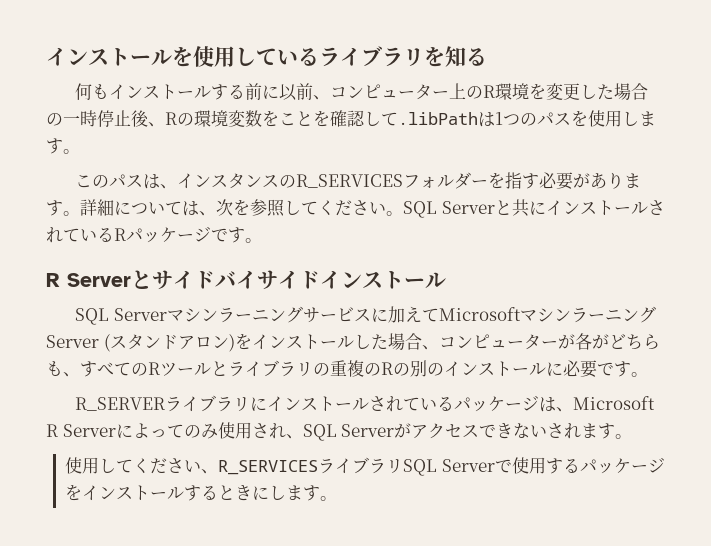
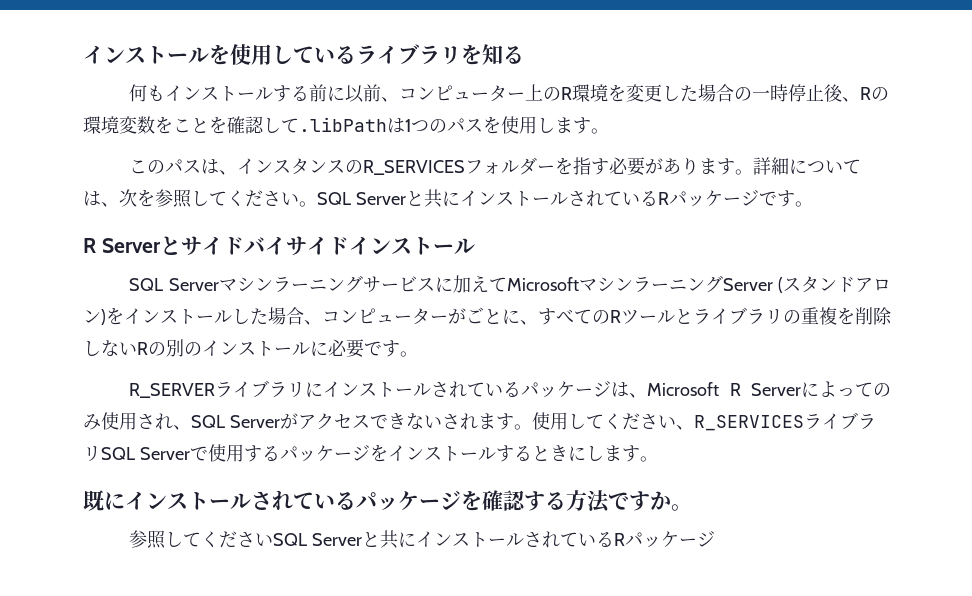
- SQL Serverマシンラーニングサービスに加えてMicrosoftマシンラーニングServer (スタンドアロン)をインストールした場合、コンピューターが各がどちらも、すべてのRツールとライブラリの重複のRの別のインストールに必要です。
+ SQL Serverマシンラーニングサービスに加えてMicrosoftマシンラーニングServer (スタンドアロン)をインストールした場合、コンピューターがごとに、すべてのRツールとライブラリの重複を削除しないRの別のインストールに必要です。
- R_SERVERライブラリにインストールされているパッケージは、Microsoft R Serverによってのみ使用され、SQL Serverがアクセスできないされます。
- 使用してください、R_SERVICESライブラリSQL Serverで使用するパッケージをインストールするときにします。
+ R_SERVERライブラリにインストールされているパッケージは、Microsoft R Serverによってのみ使用され、SQL Serverがアクセスできないされます。使用してください、R_SERVICESライブラリSQL Serverで使用するパッケージをインストールするときにします。
+ 既にインストールされているパッケージを確認する方法ですか。
+ 参照してくださいSQL Serverと共にインストールされているRパッケージ

